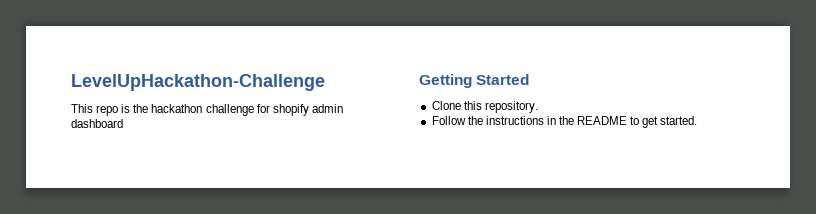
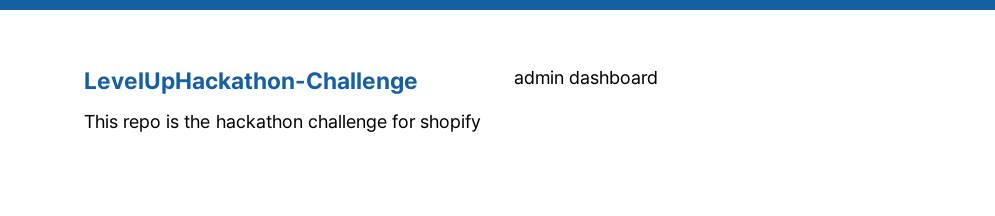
- Getting Started
- Clone this repository.
- Follow the instructions in the README to get started.

